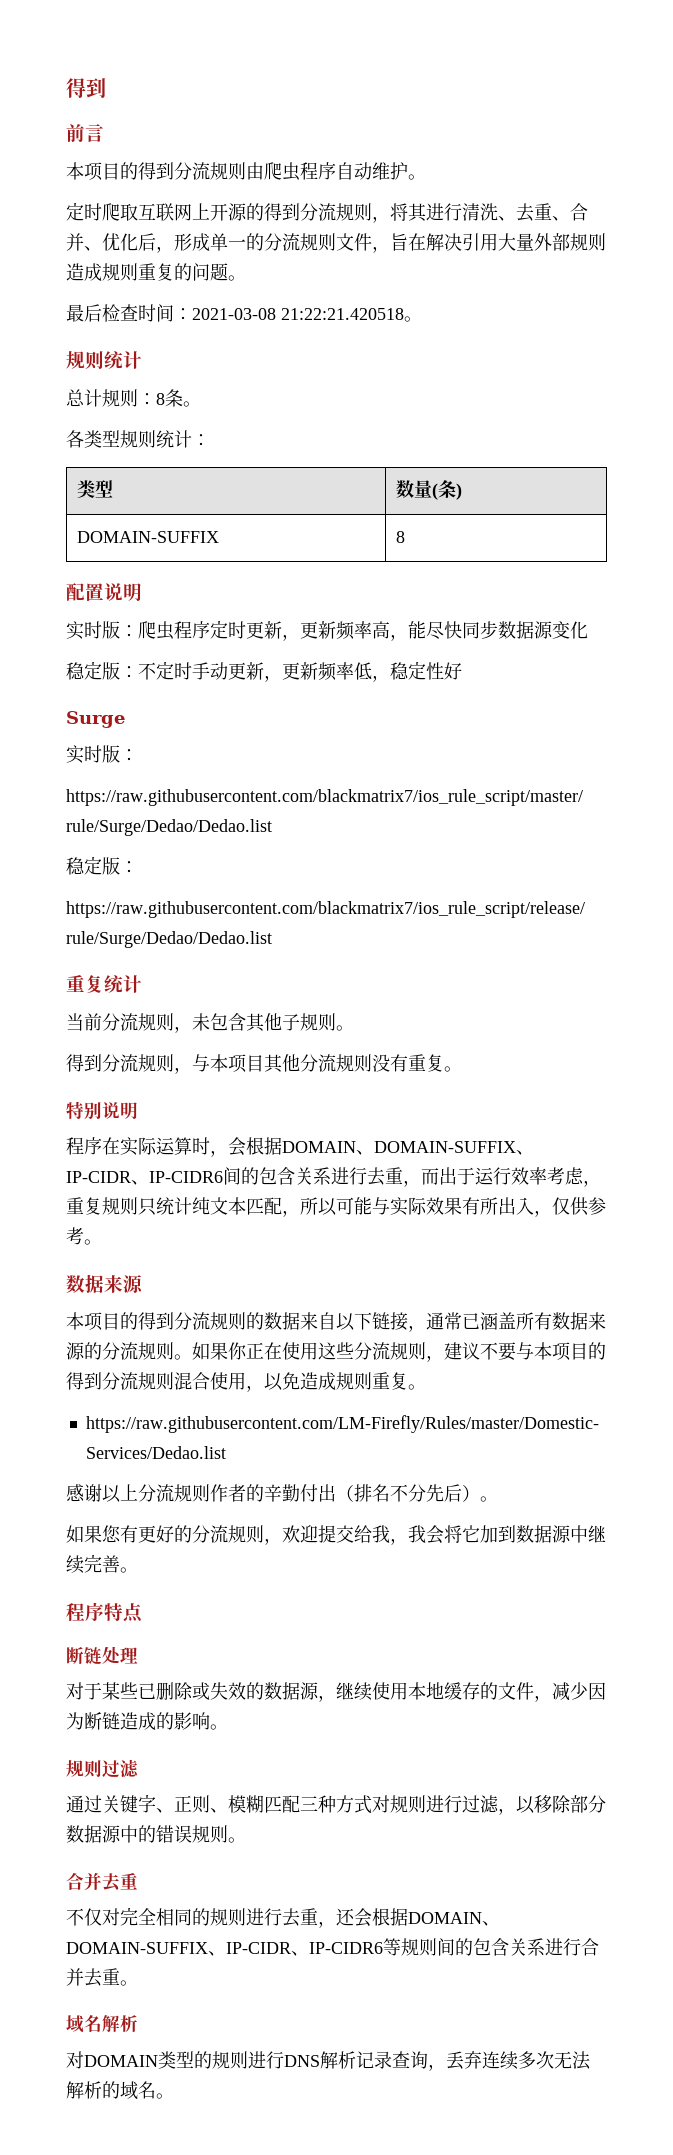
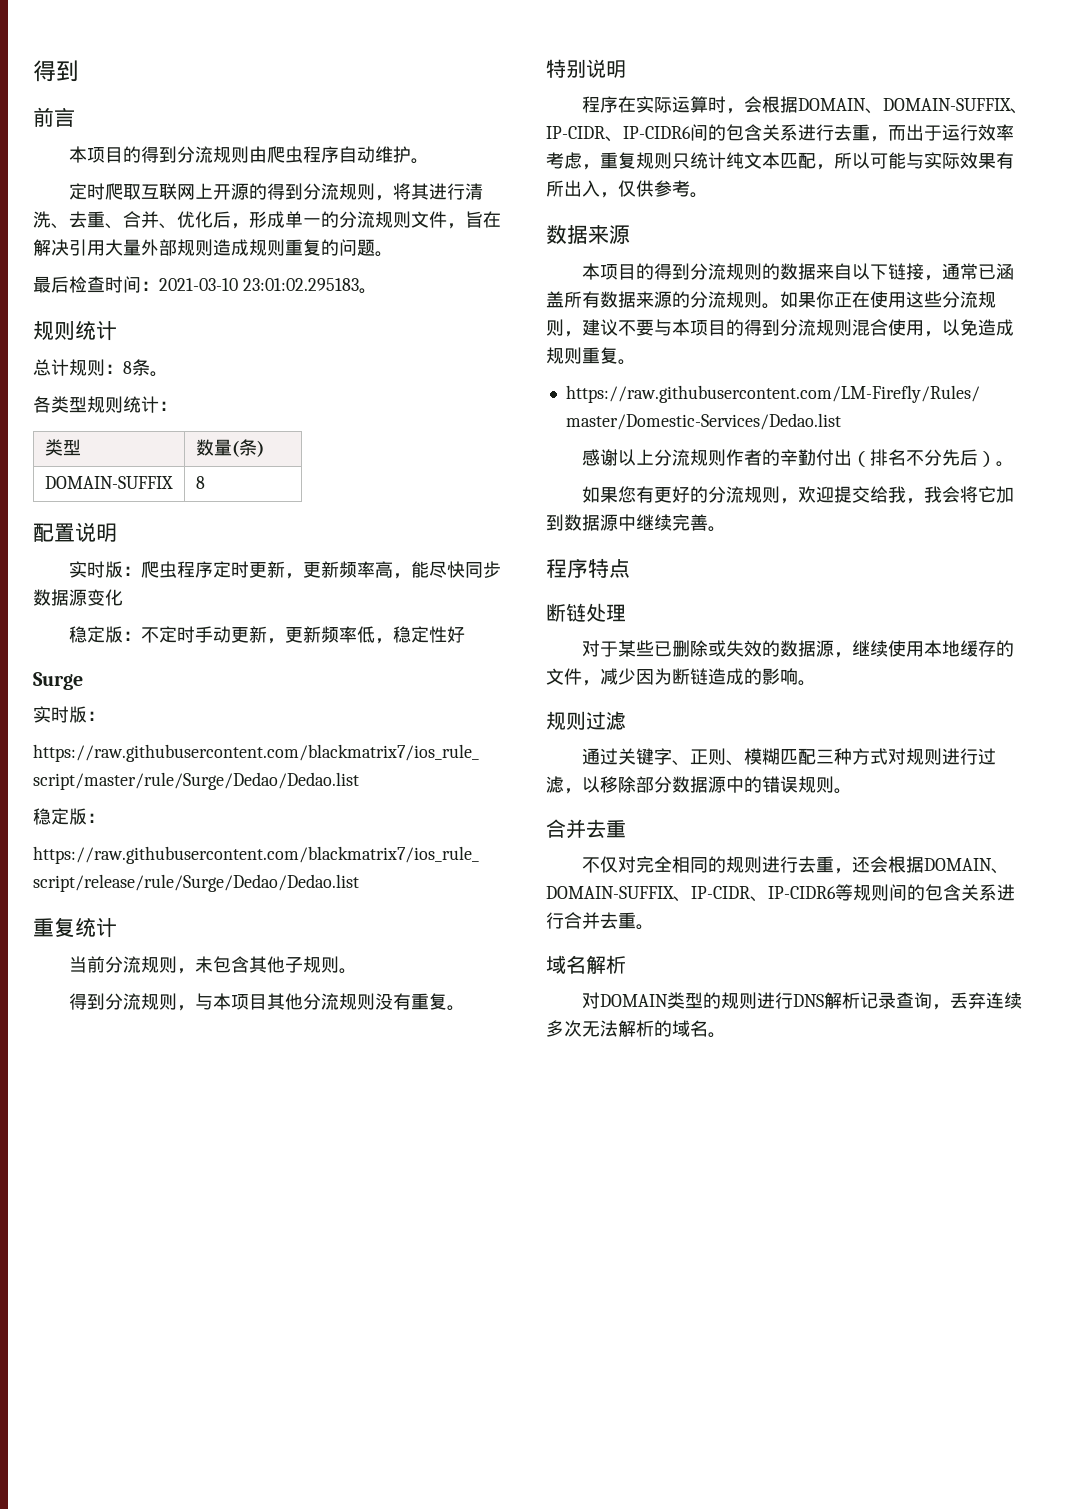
- 最后检查时间：2021-03-08 21:22:21.420518。
+ 最后检查时间：2021-03-10 23:01:02.295183。

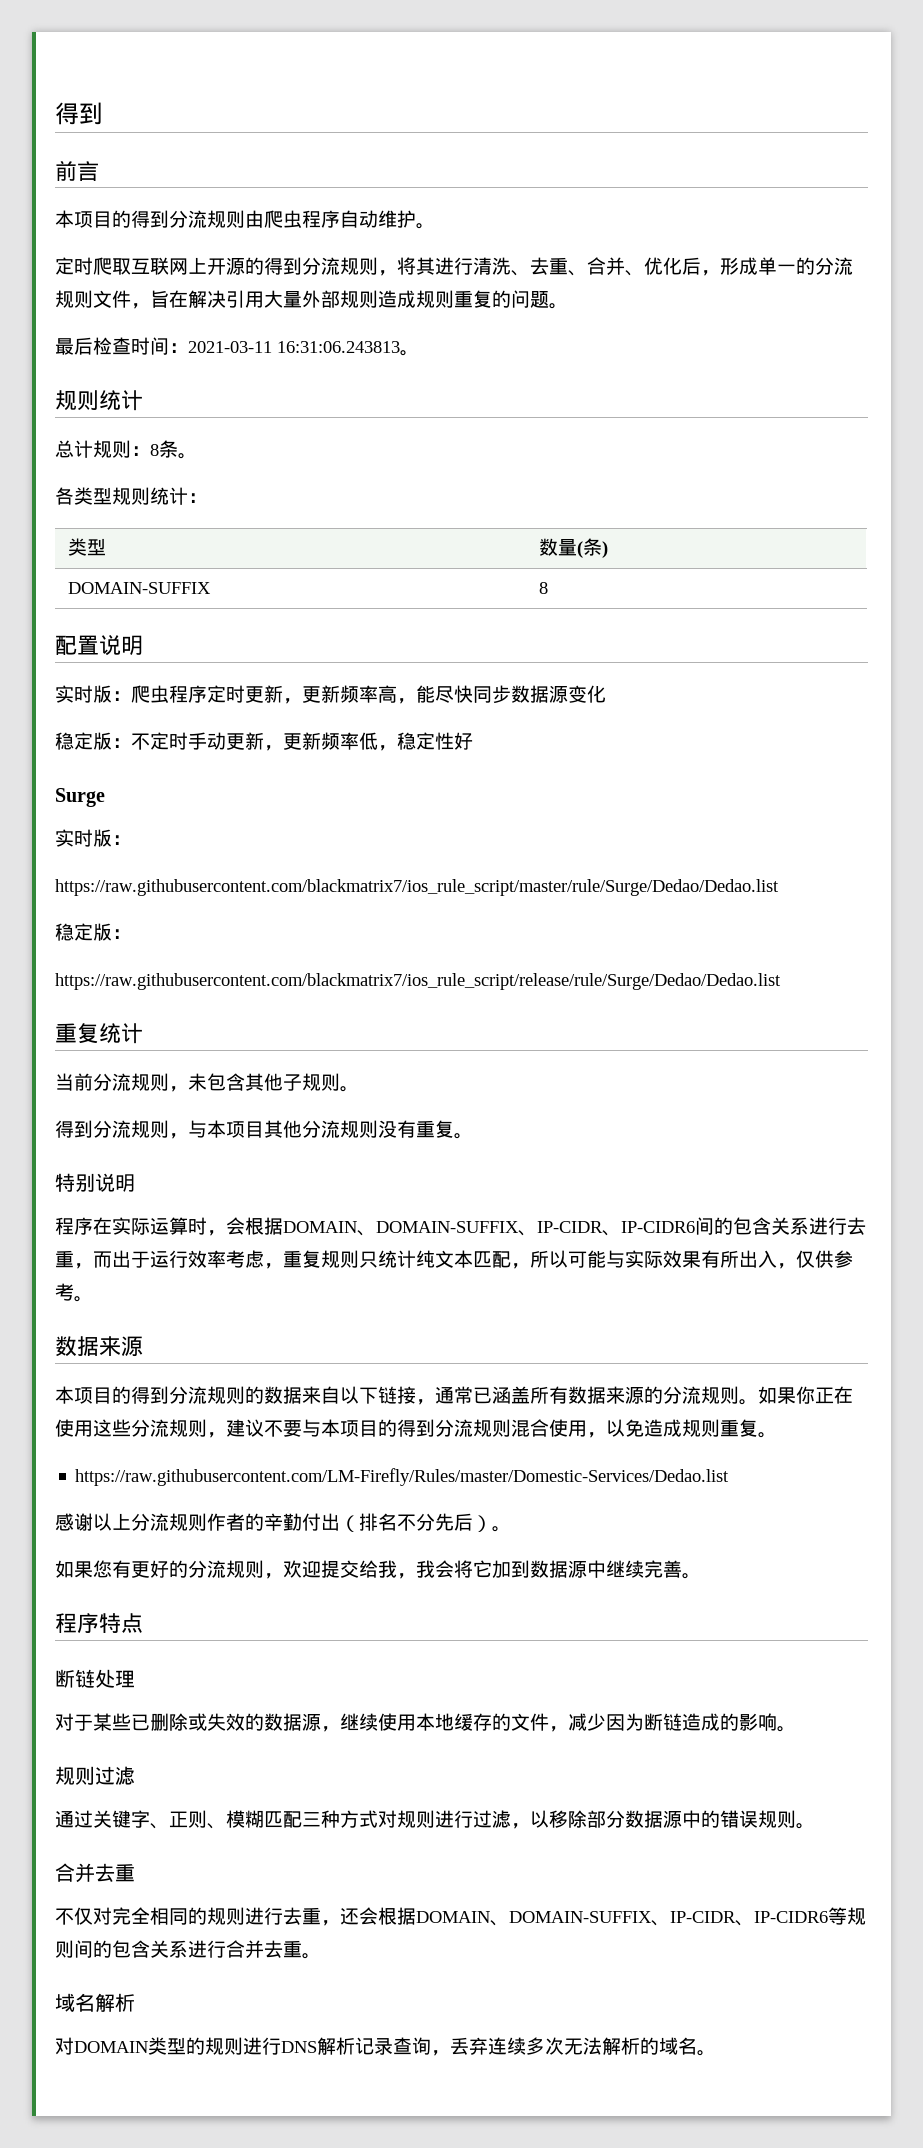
- 最后检查时间：2021-03-10 23:01:02.295183。
+ 最后检查时间：2021-03-11 16:31:06.243813。

